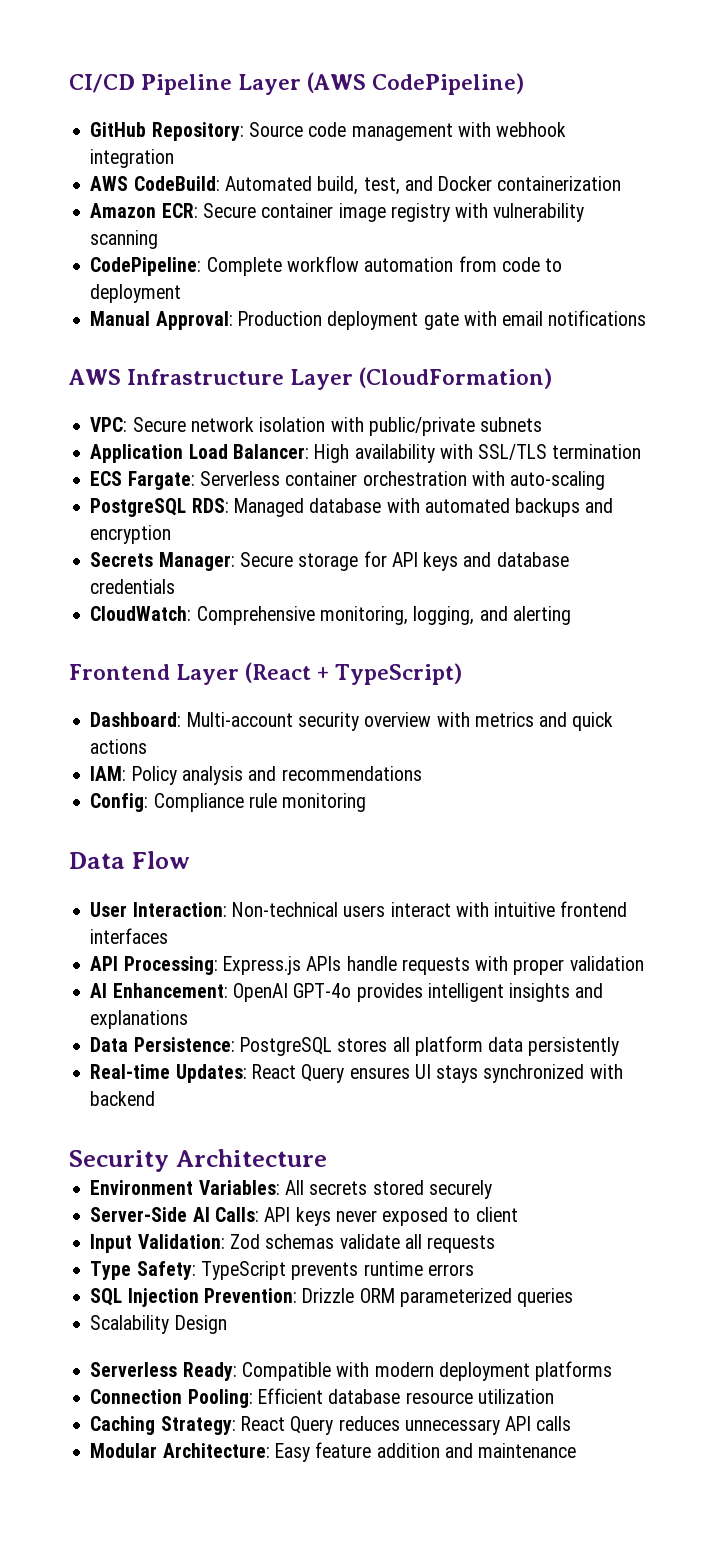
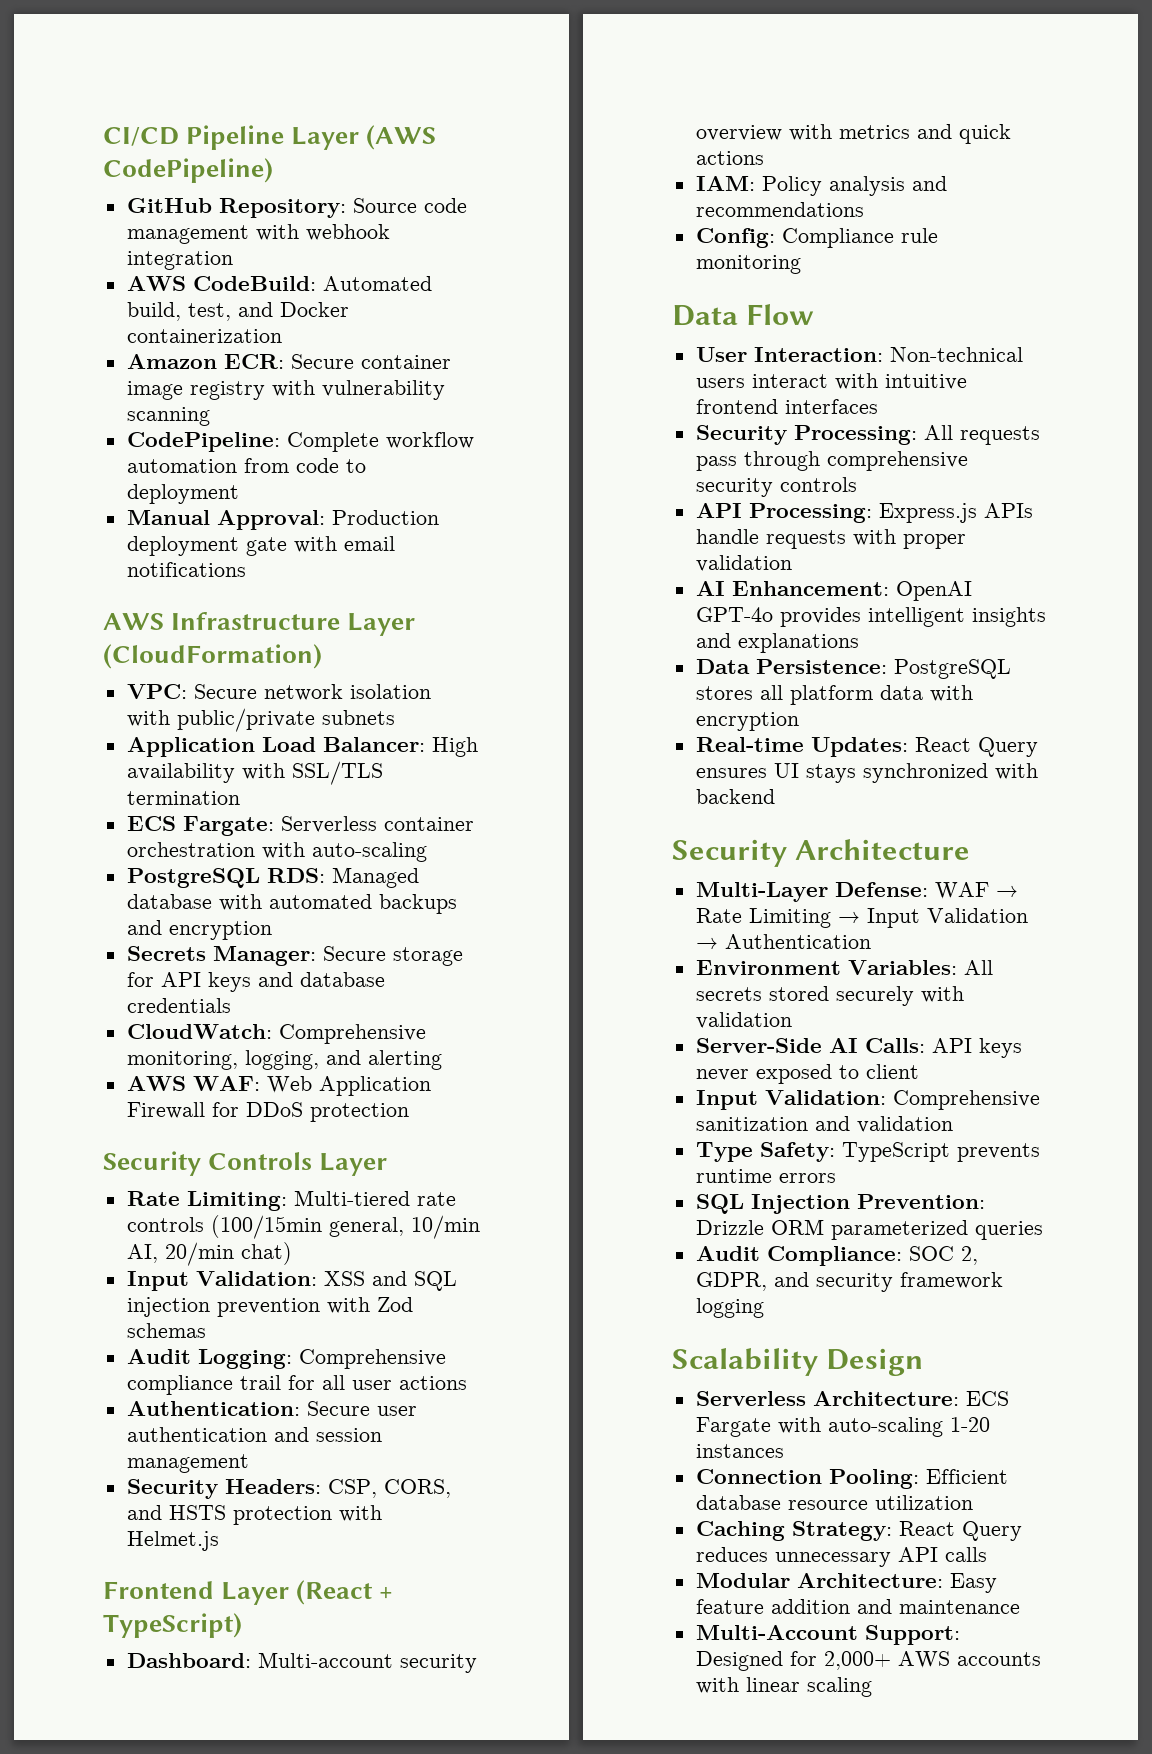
+ AWS WAF: Web Application Firewall for DDoS protection
+ Security Controls Layer
+ Rate Limiting: Multi-tiered rate controls (100/15min general, 10/min AI, 20/min chat)
+ Input Validation: XSS and SQL injection prevention with Zod schemas
+ Audit Logging: Comprehensive compliance trail for all user actions
+ Authentication: Secure user authentication and session management
+ Security Headers: CSP, CORS, and HSTS protection with Helmet.js
+ Security Processing: All requests pass through comprehensive security controls
- Data Persistence: PostgreSQL stores all platform data persistently
+ Data Persistence: PostgreSQL stores all platform data with encryption
+ Multi-Layer Defense: WAF → Rate Limiting → Input Validation → Authentication
- Environment Variables: All secrets stored securely
+ Environment Variables: All secrets stored securely with validation
- Input Validation: Zod schemas validate all requests
+ Input Validation: Comprehensive sanitization and validation
+ Audit Compliance: SOC 2, GDPR, and security framework logging
  Scalability Design
- Serverless Ready: Compatible with modern deployment platforms
+ Serverless Architecture: ECS Fargate with auto-scaling 1-20 instances
+ Multi-Account Support: Designed for 2,000+ AWS accounts with linear scaling

